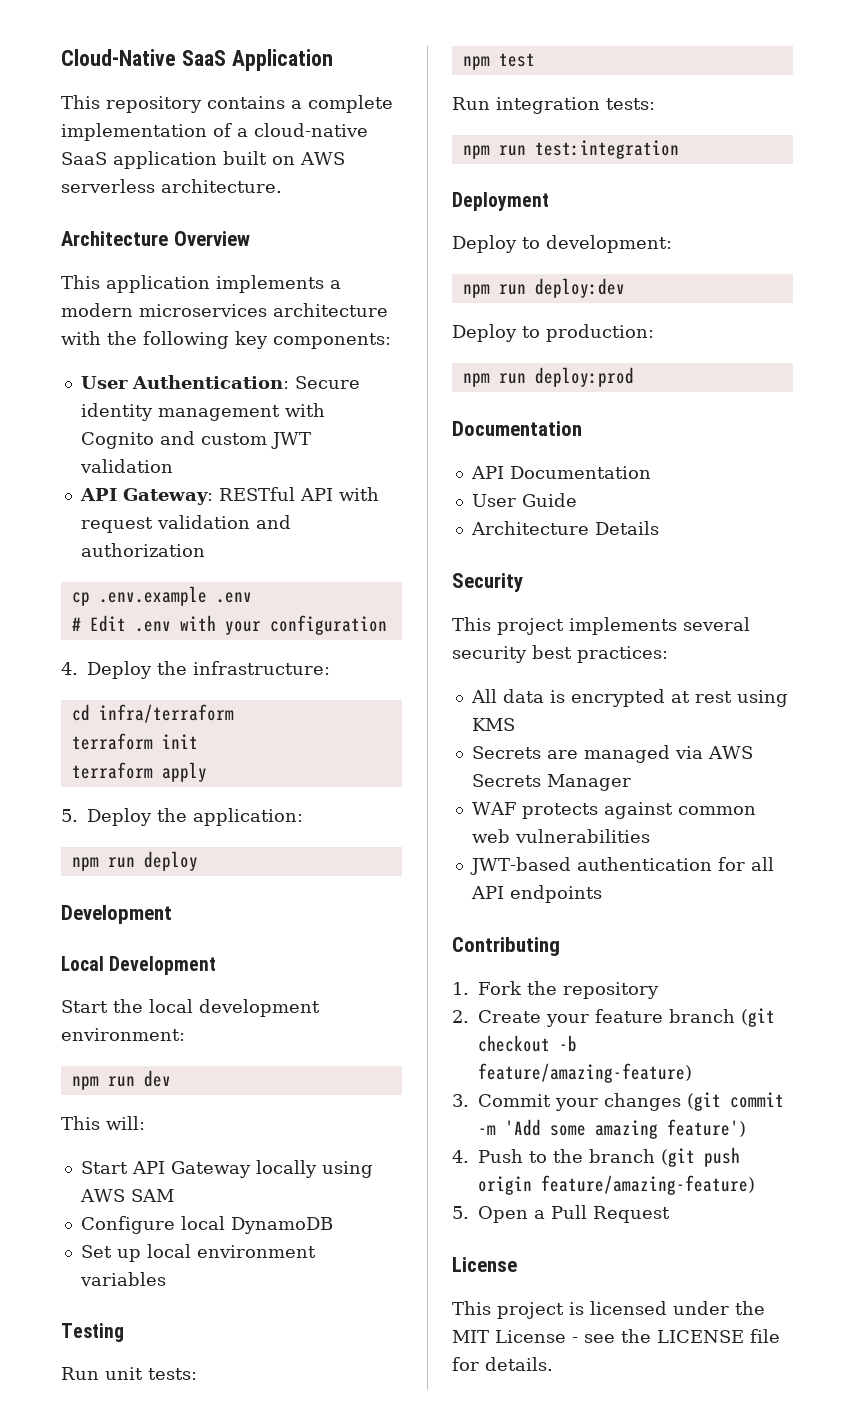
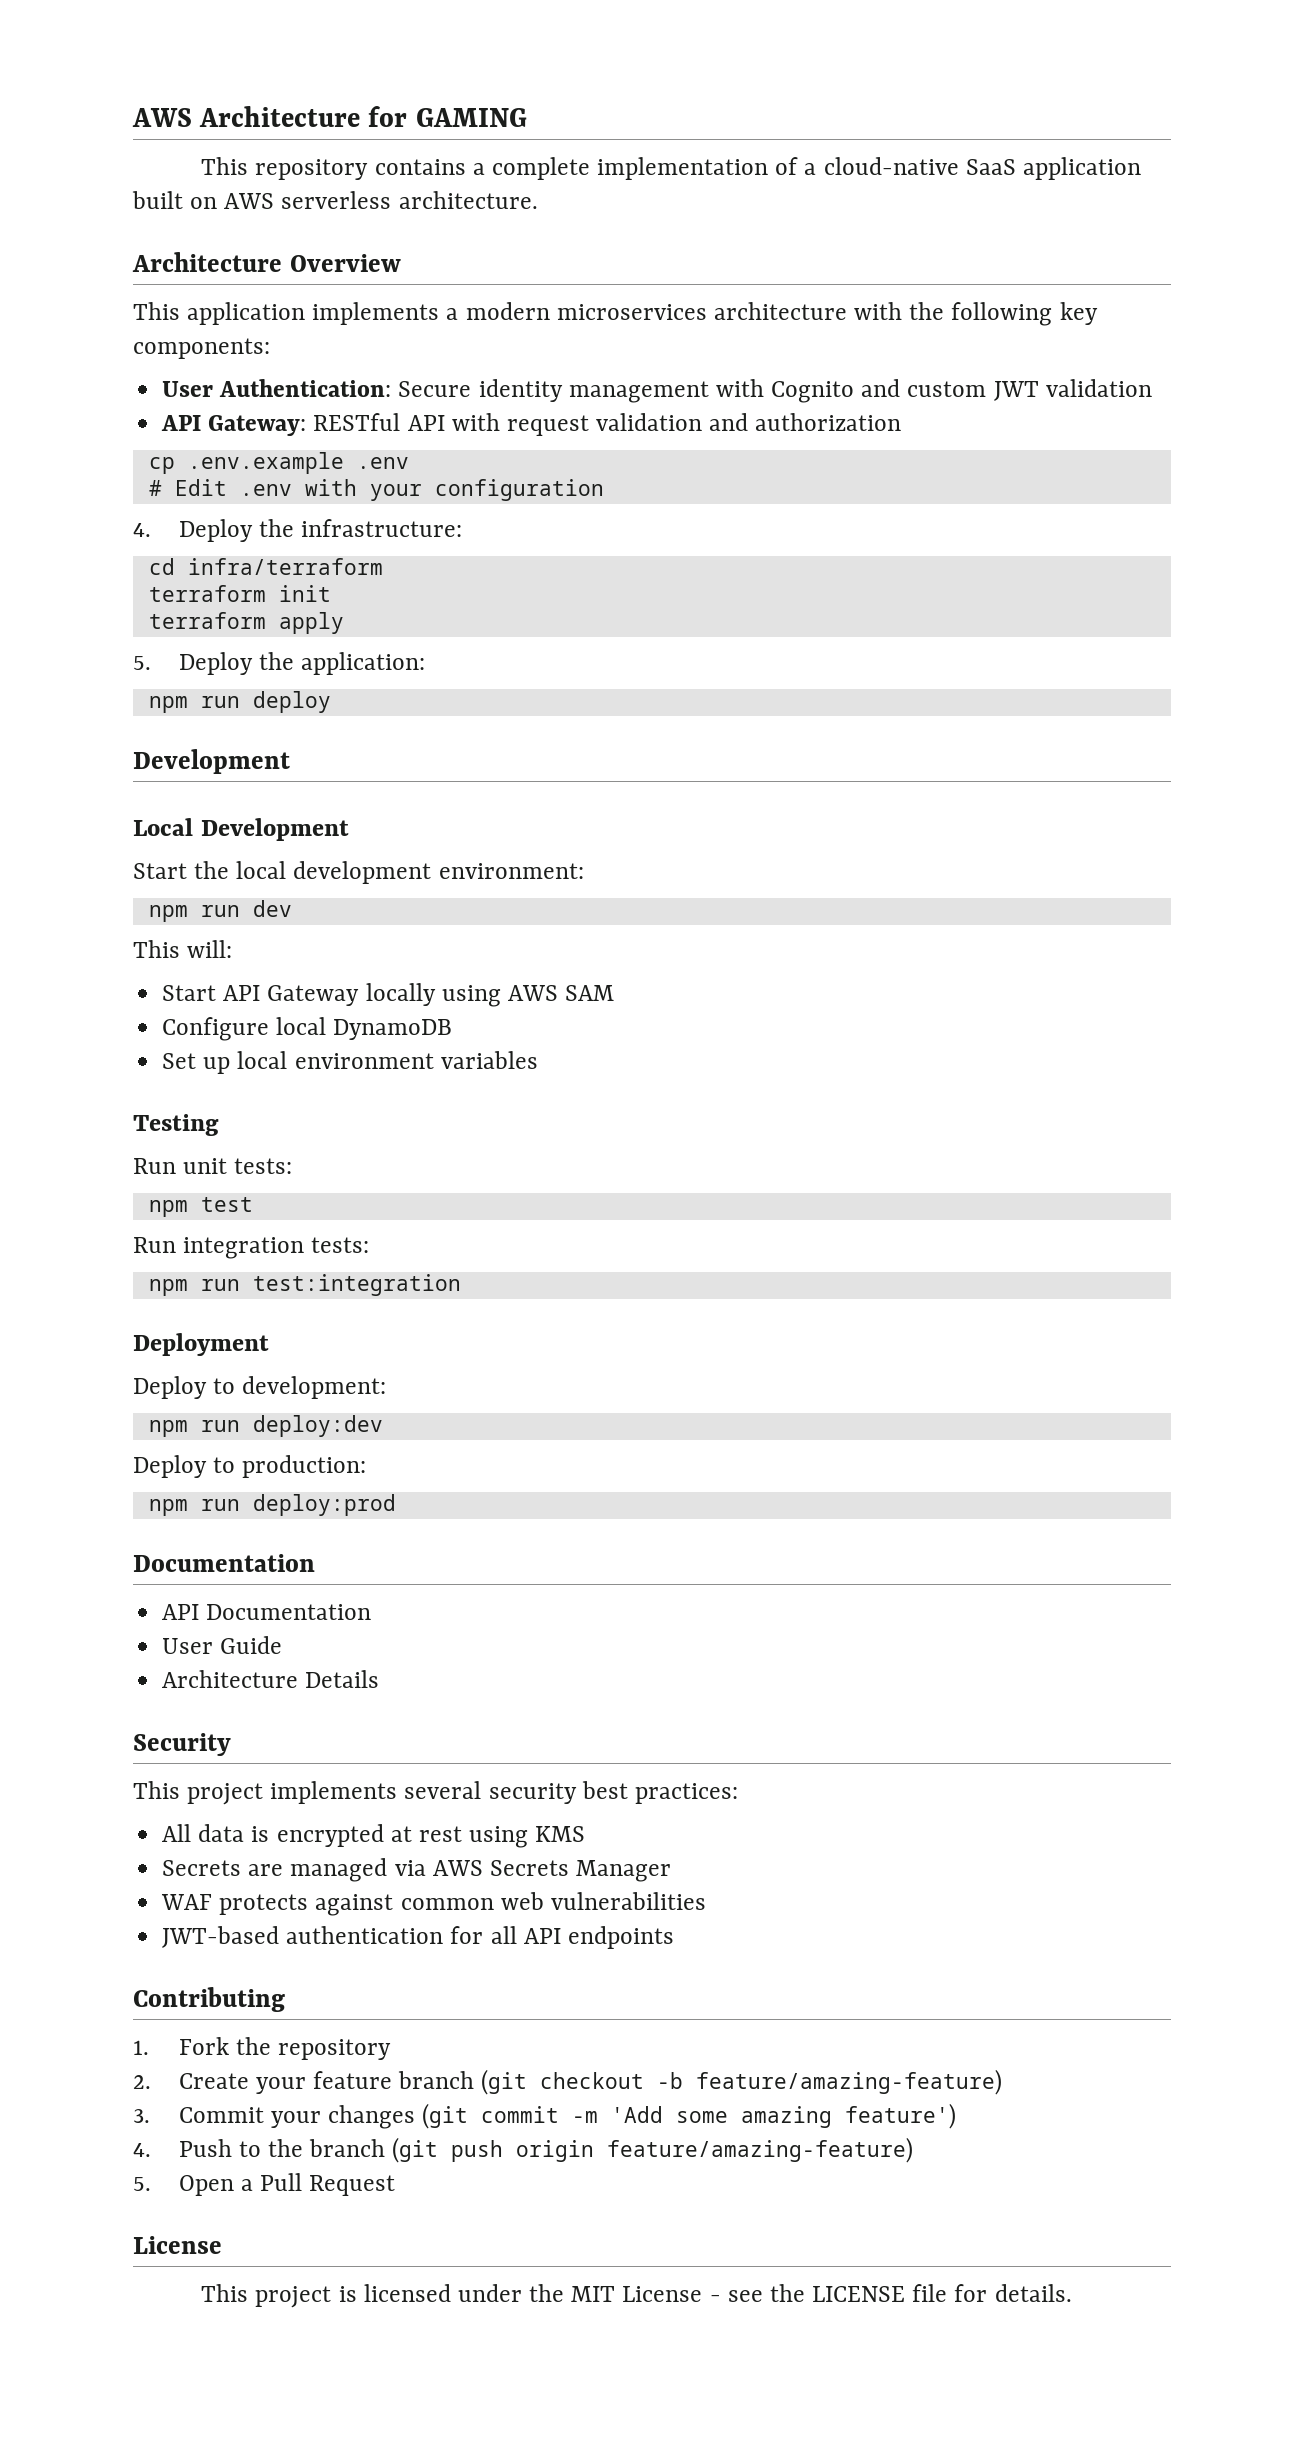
- Cloud-Native SaaS Application
+ AWS Architecture for GAMING

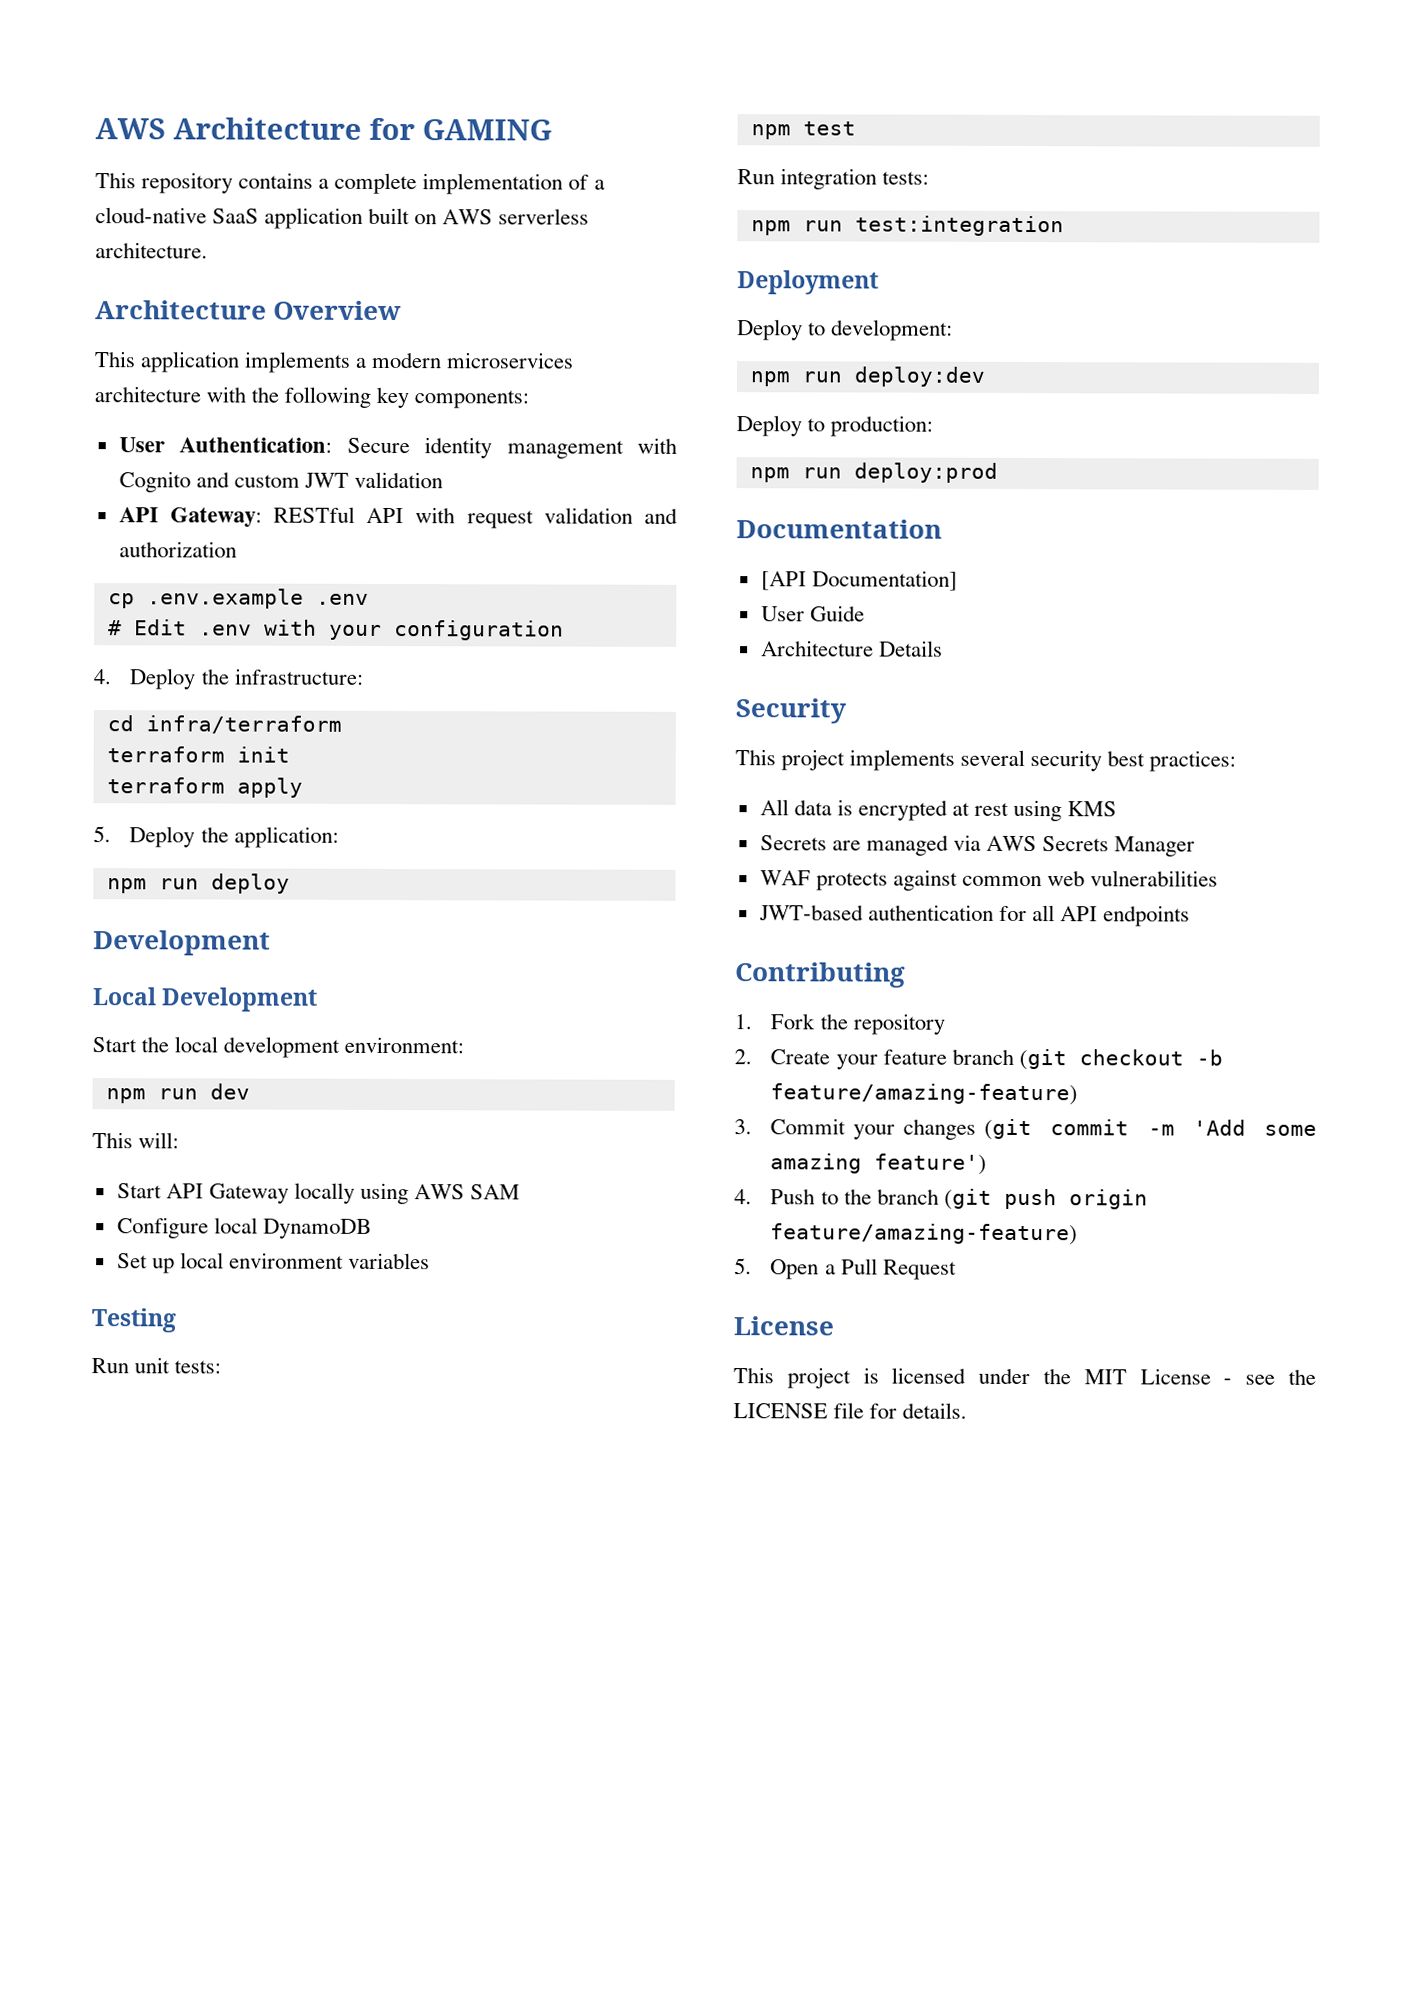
- API Documentation
+ [API Documentation]

